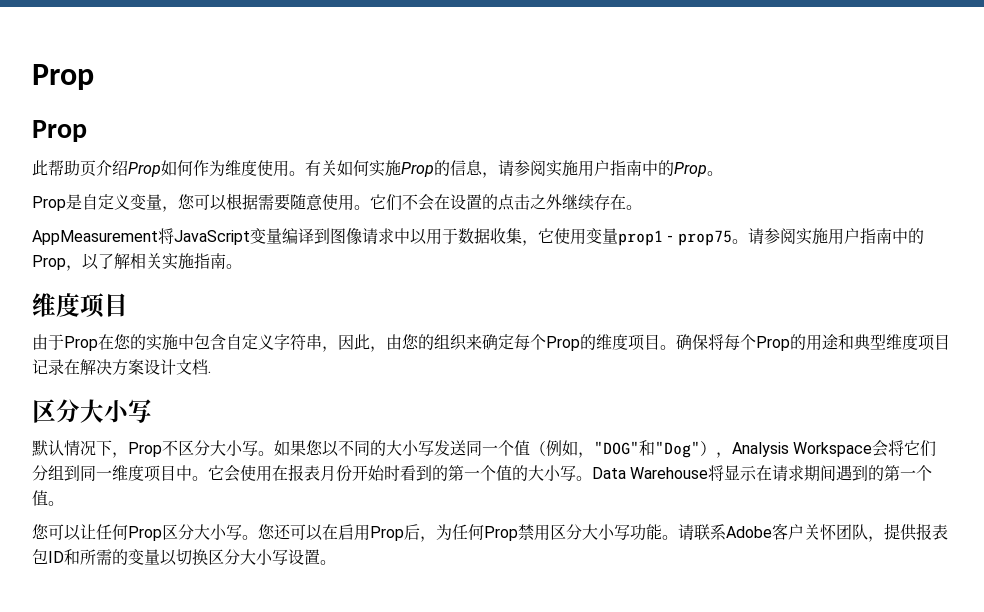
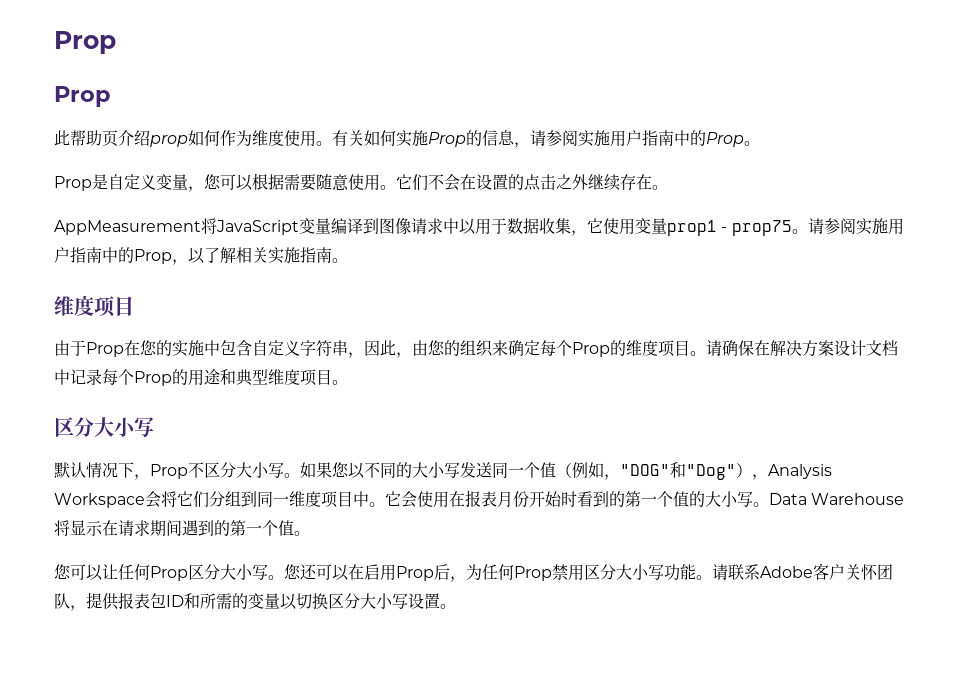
- 此帮助页介绍Prop如何作为维度使用。
+ 此帮助页介绍prop如何作为维度使用。
- 确保将每个Prop的用途和典型维度项目记录在解决方案设计文档.
+ 请确保在解决方案设计文档中记录每个Prop的用途和典型维度项目。

